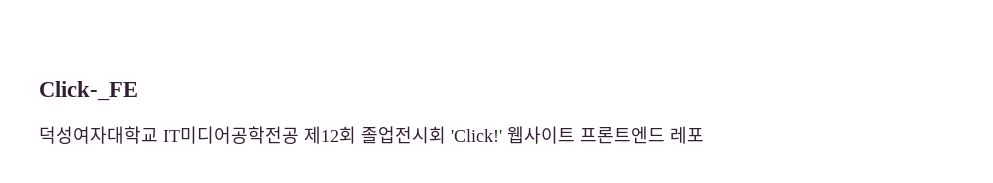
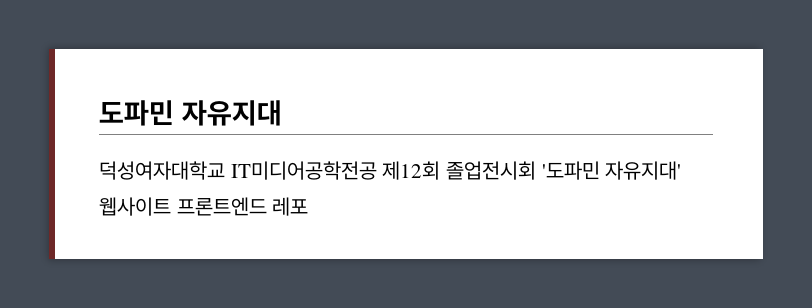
- Click-_FE
+ 도파민 자유지대
- 덕성여자대학교 IT미디어공학전공 제12회 졸업전시회 'Click!' 웹사이트 프론트엔드 레포
+ 덕성여자대학교 IT미디어공학전공 제12회 졸업전시회 '도파민 자유지대' 웹사이트 프론트엔드 레포

